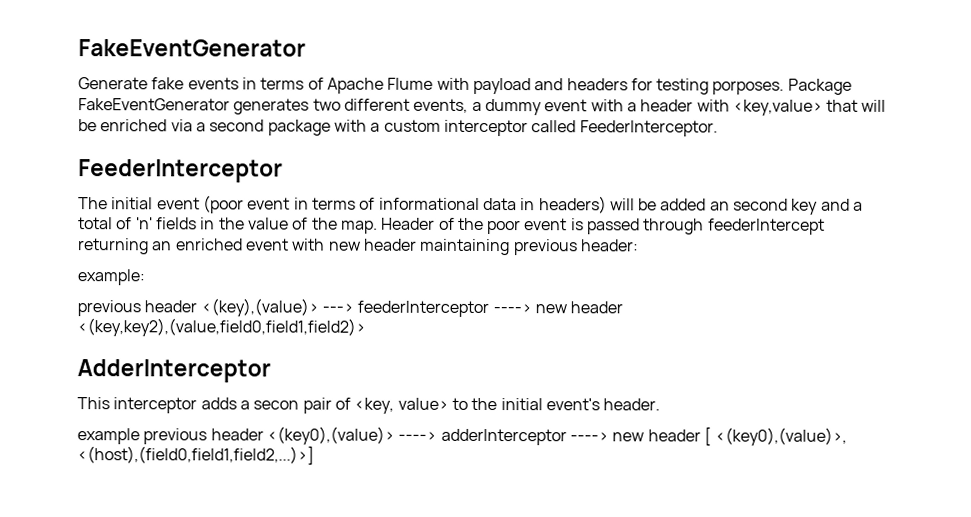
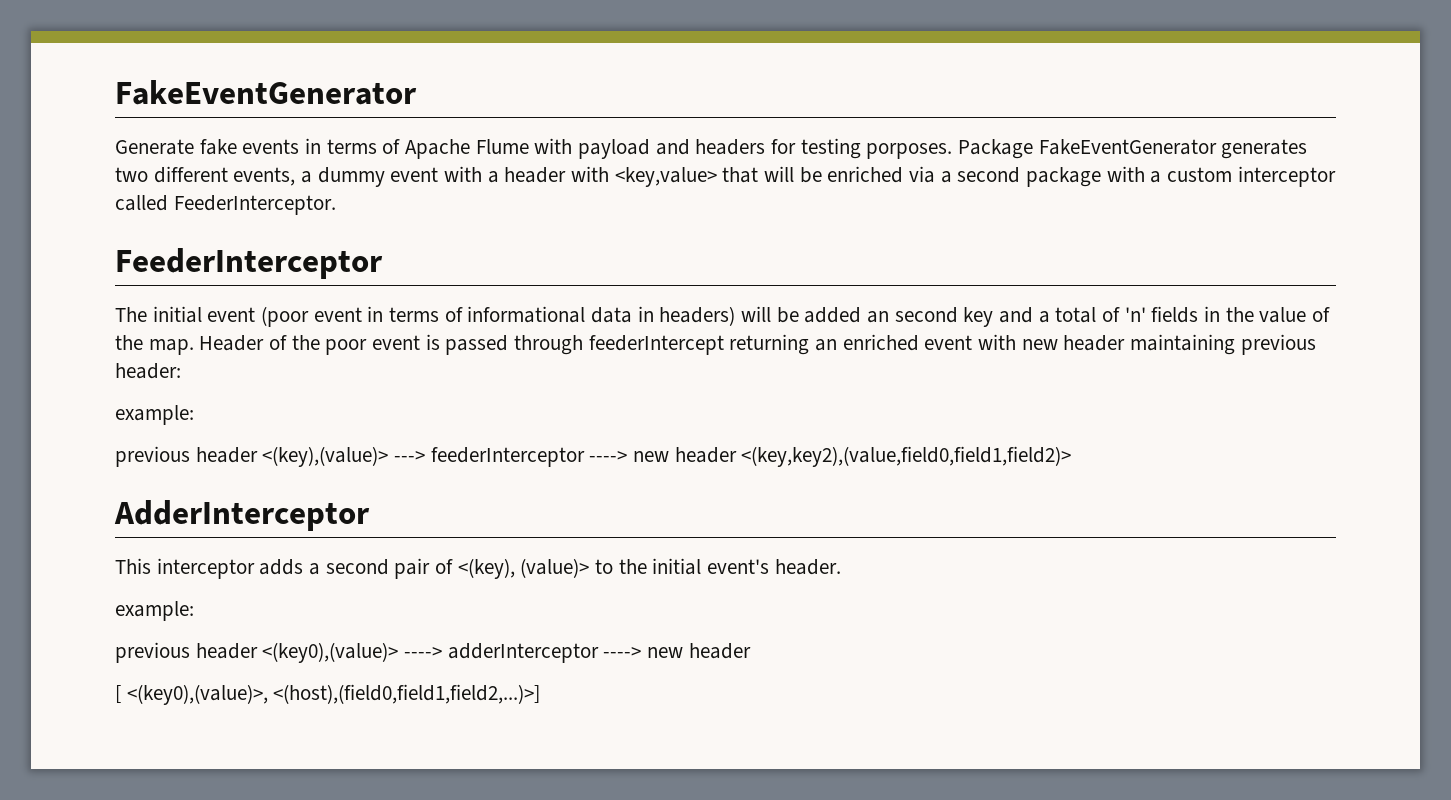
- This interceptor adds a secon pair of <key, value> to the initial event's header.
- example previous header <(key0),(value)> ----> adderInterceptor ----> new header [ <(key0),(value)>, <(host),(field0,field1,field2,...)>]
+ This interceptor adds a second pair of <(key), (value)> to the initial event's header.
+ example:
+ previous header <(key0),(value)> ----> adderInterceptor ----> new header
+ [ <(key0),(value)>, <(host),(field0,field1,field2,...)>]

